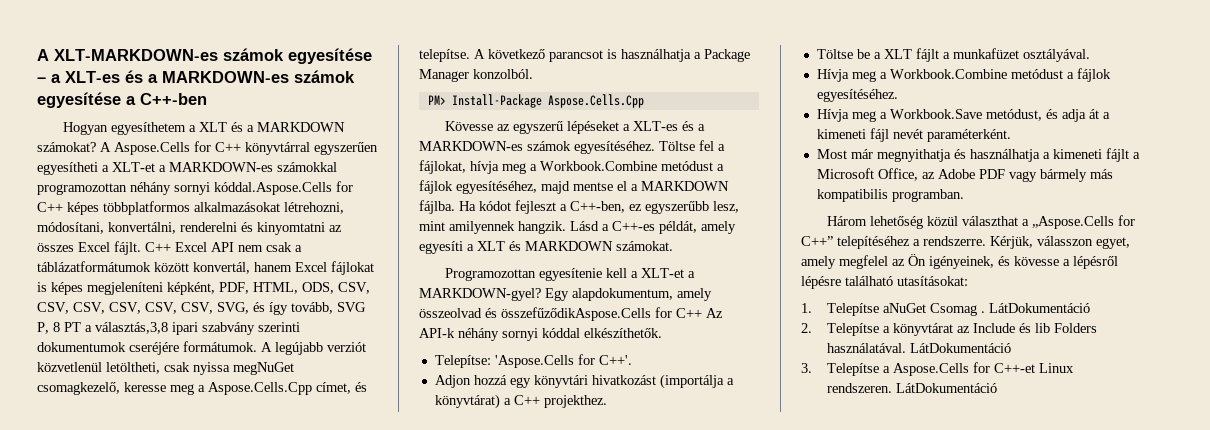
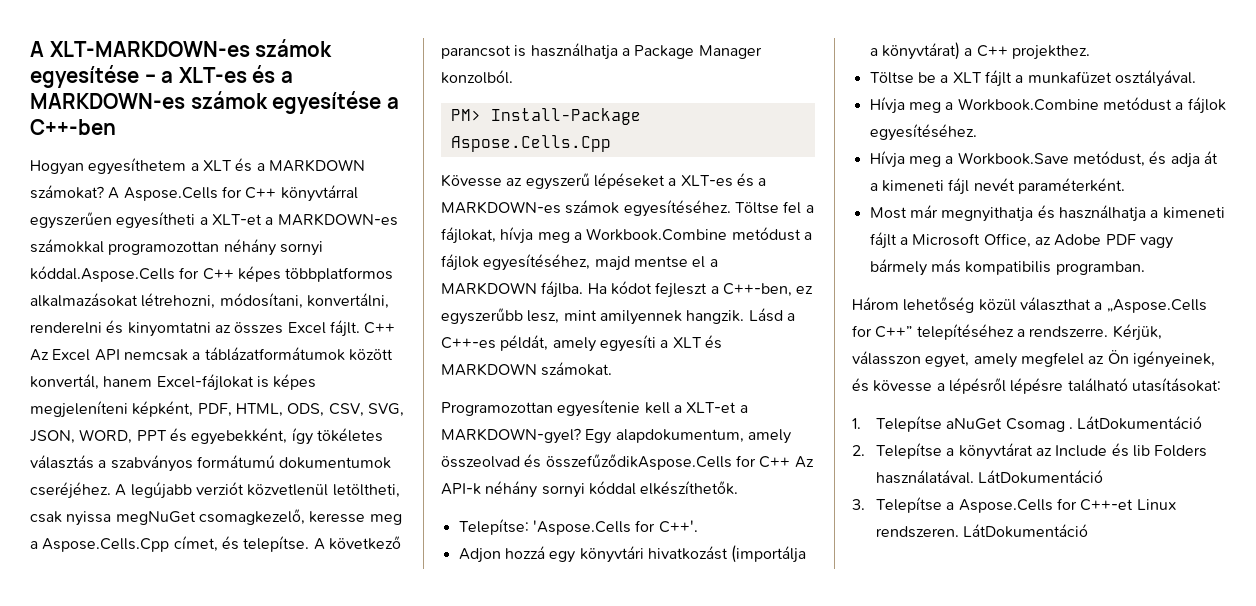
- C++ Excel API nem csak a táblázatformátumok között konvertál, hanem Excel fájlokat is képes megjeleníteni képként, PDF, HTML, ODS, CSV, CSV, CSV, CSV, CSV, CSV, SVG, és így tovább, SVG P, 8 PT a választás,3,8 ipari szabvány szerinti dokumentumok cseréjére formátumok.
+ C++ Az Excel API nemcsak a táblázatformátumok között konvertál, hanem Excel-fájlokat is képes megjeleníteni képként, PDF, HTML, ODS, CSV, SVG, JSON, WORD, PPT és egyebekként, így tökéletes választás a szabványos formátumú dokumentumok cseréjéhez.

